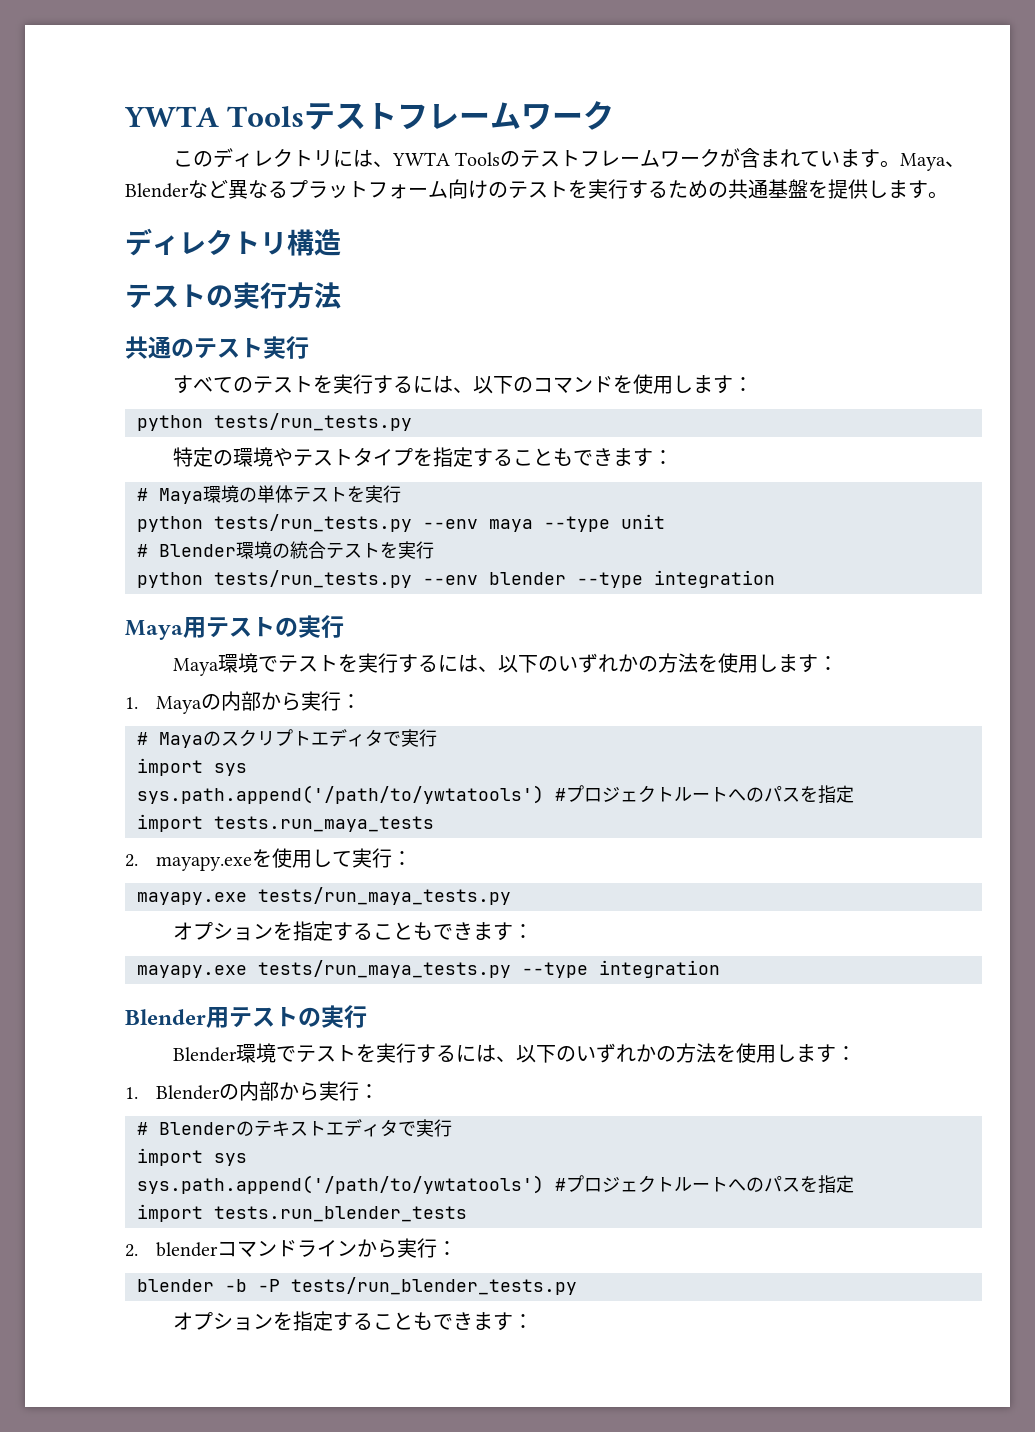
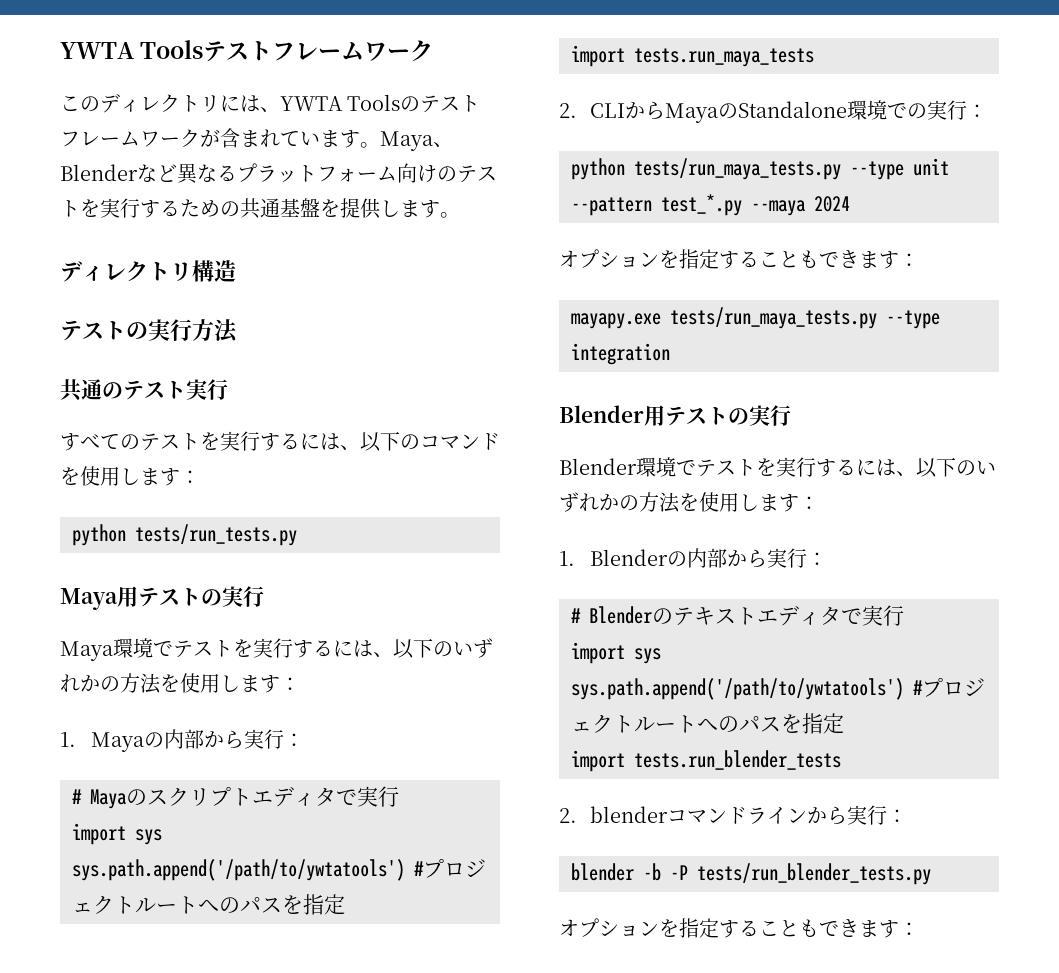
- 特定の環境やテストタイプを指定することもできます：
- # Maya環境の単体テストを実行
- python tests/run_tests.py --env maya --type unit
- # Blender環境の統合テストを実行
- python tests/run_tests.py --env blender --type integration
- 2. mayapy.exeを使用して実行：
- mayapy.exe tests/run_maya_tests.py
+ 2. CLIからMayaのStandalone環境での実行：
+ python tests/run_maya_tests.py --type unit --pattern test_*.py --maya 2024

